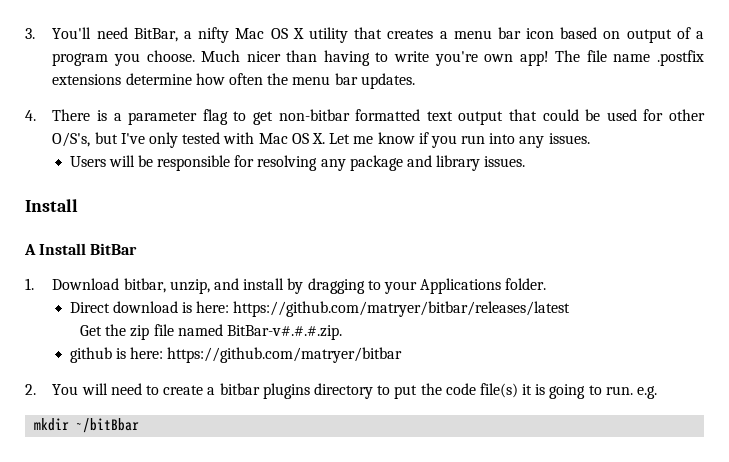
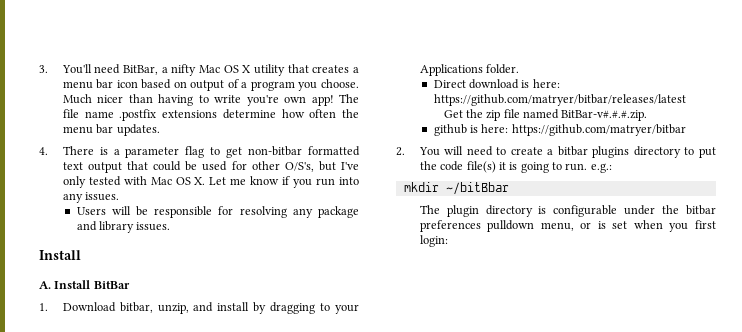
- A Install BitBar
+ A. Install BitBar
- 2. You will need to create a bitbar plugins directory to put the code file(s) it is going to run. e.g.
+ 2. You will need to create a bitbar plugins directory to put the code file(s) it is going to run. e.g.:
+ The plugin directory is configurable under the bitbar preferences pulldown menu, or is set when you first login:

